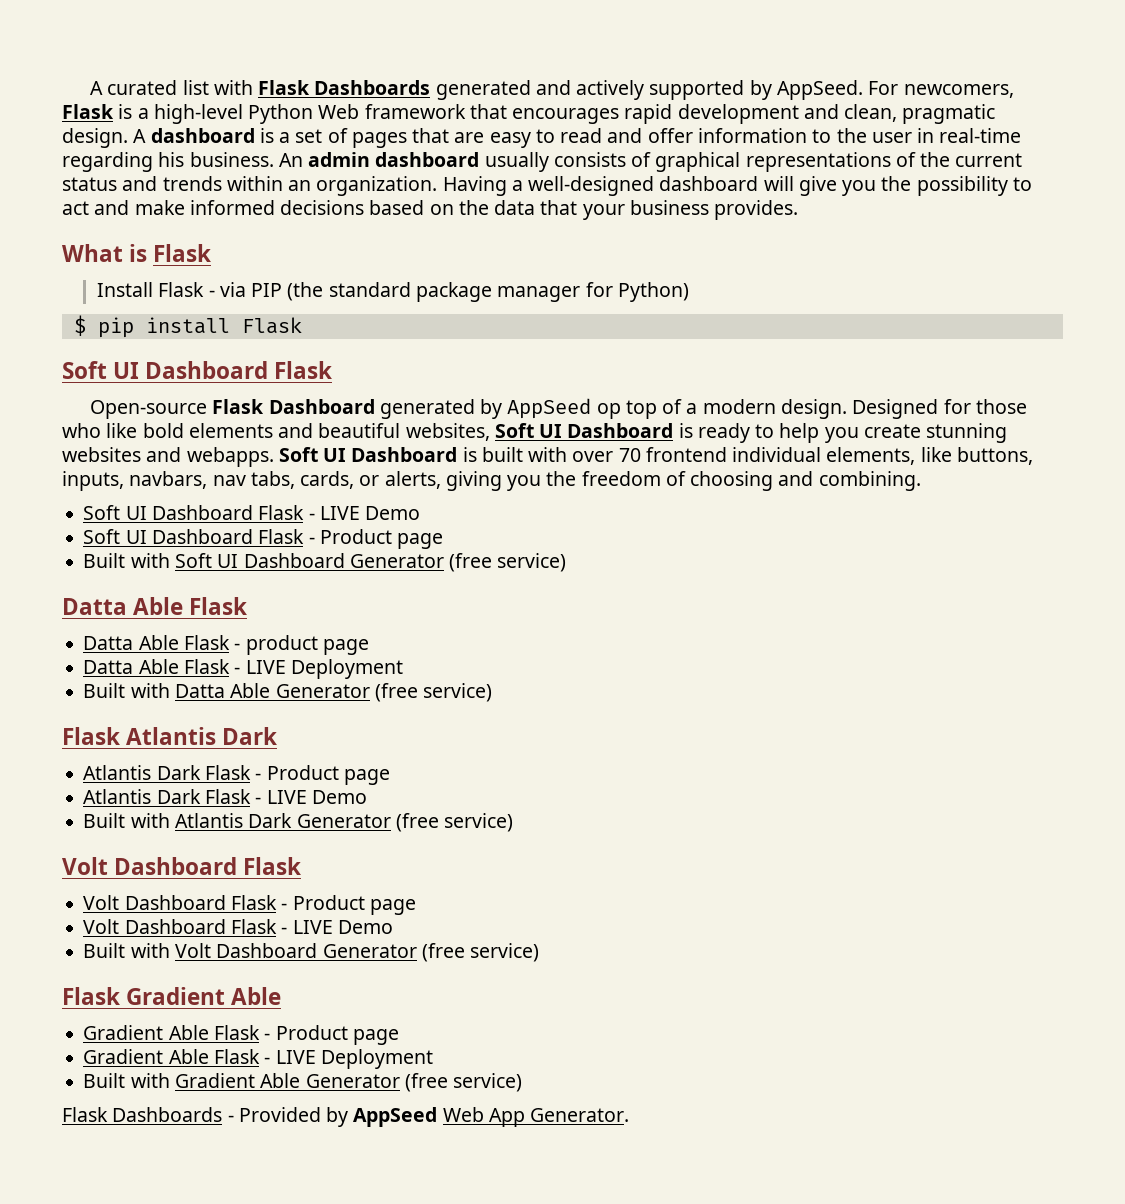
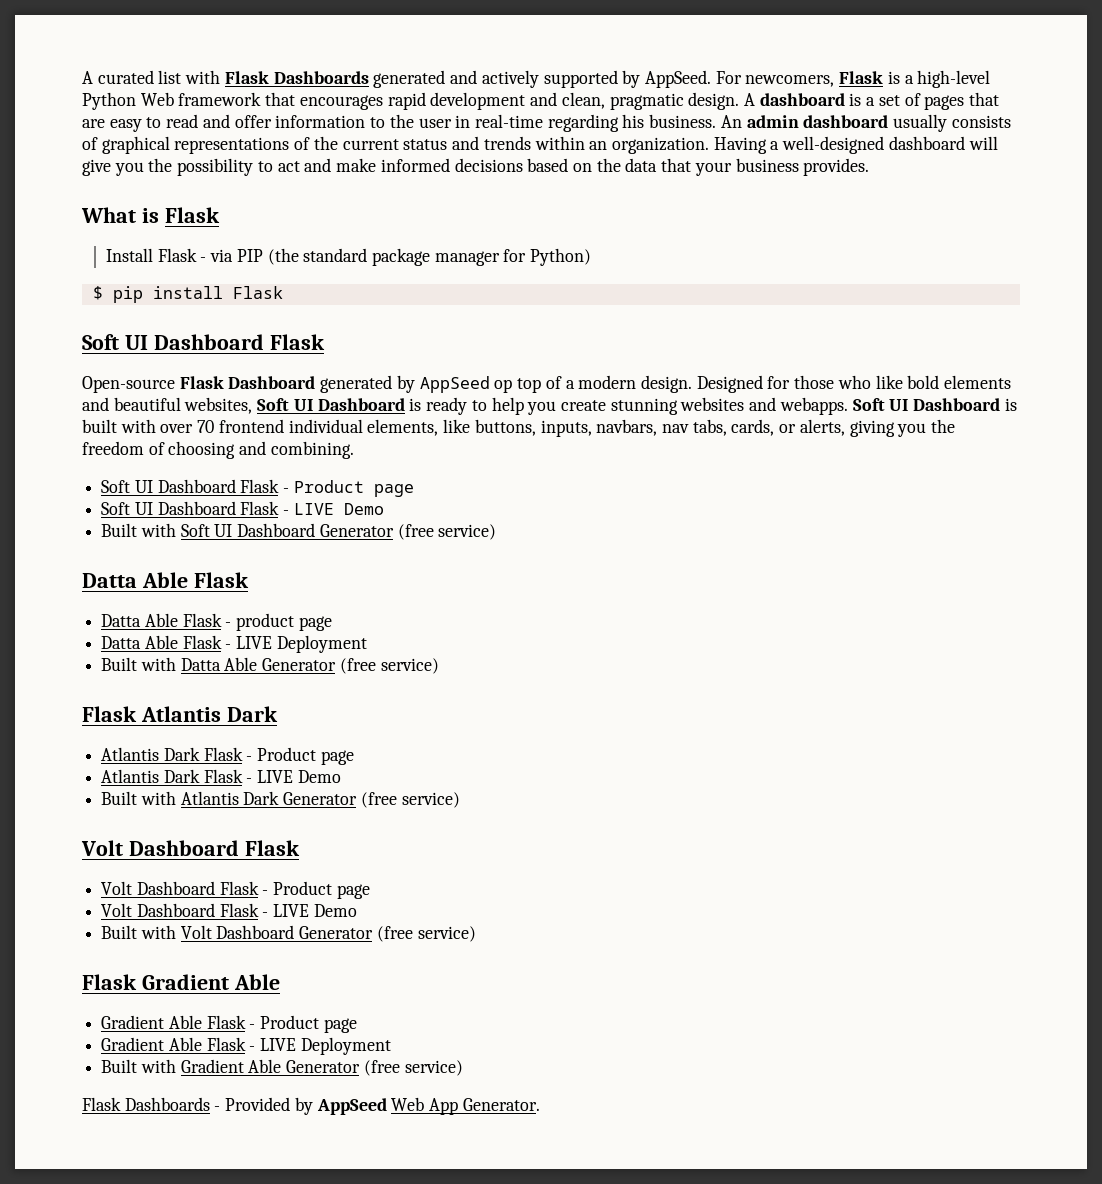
+ Soft UI Dashboard Flask - Product page
  Soft UI Dashboard Flask - LIVE Demo
- Soft UI Dashboard Flask - Product page

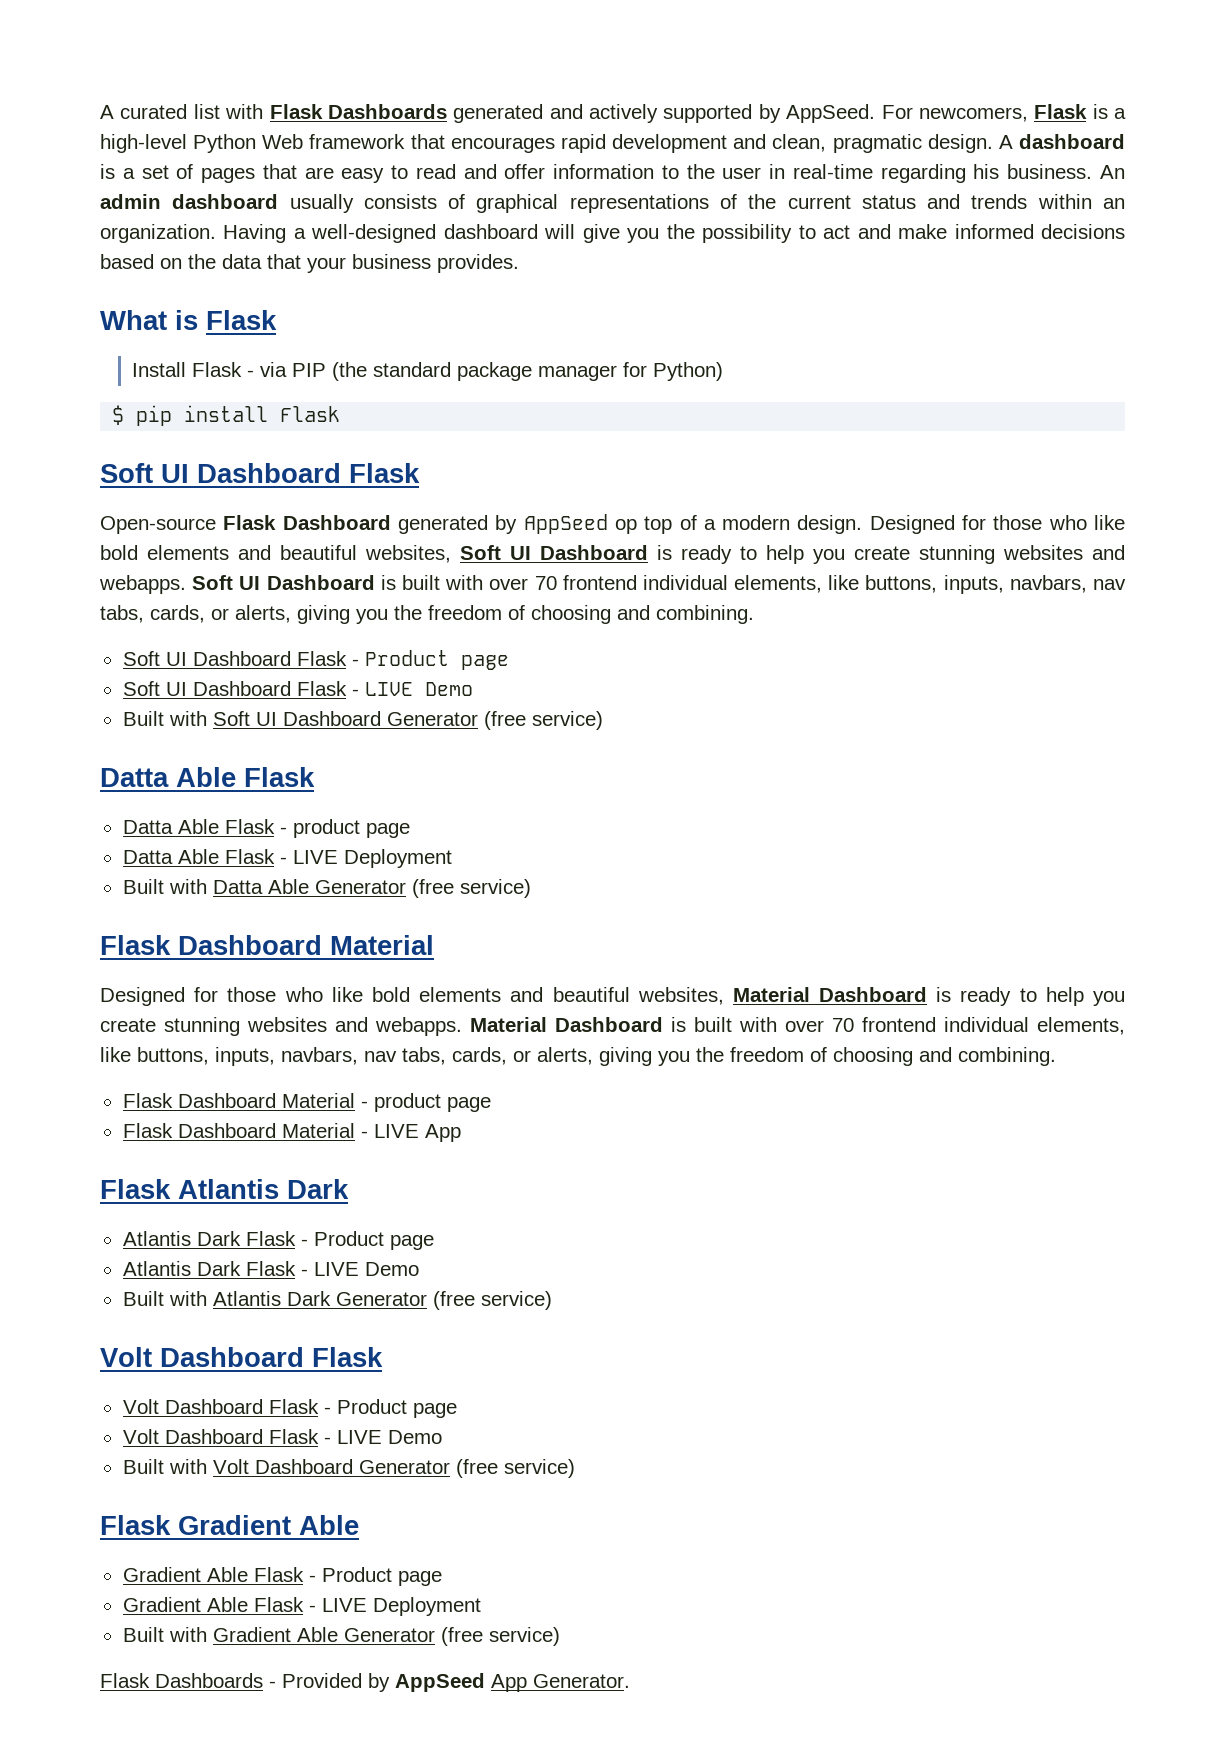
  Built with Datta Able Generator (free service)
+ Flask Dashboard Material
+ Designed for those who like bold elements and beautiful websites, Material Dashboard is ready to help you create stunning websites and webapps. Material Dashboard is built with over 70 frontend individual elements, like buttons, inputs, navbars, nav tabs, cards, or alerts, giving you the freedom of choosing and combining.
+ Flask Dashboard Material - product page
+ Flask Dashboard Material - LIVE App
- Flask Dashboards - Provided by AppSeed Web App Generator.
+ Flask Dashboards - Provided by AppSeed App Generator.

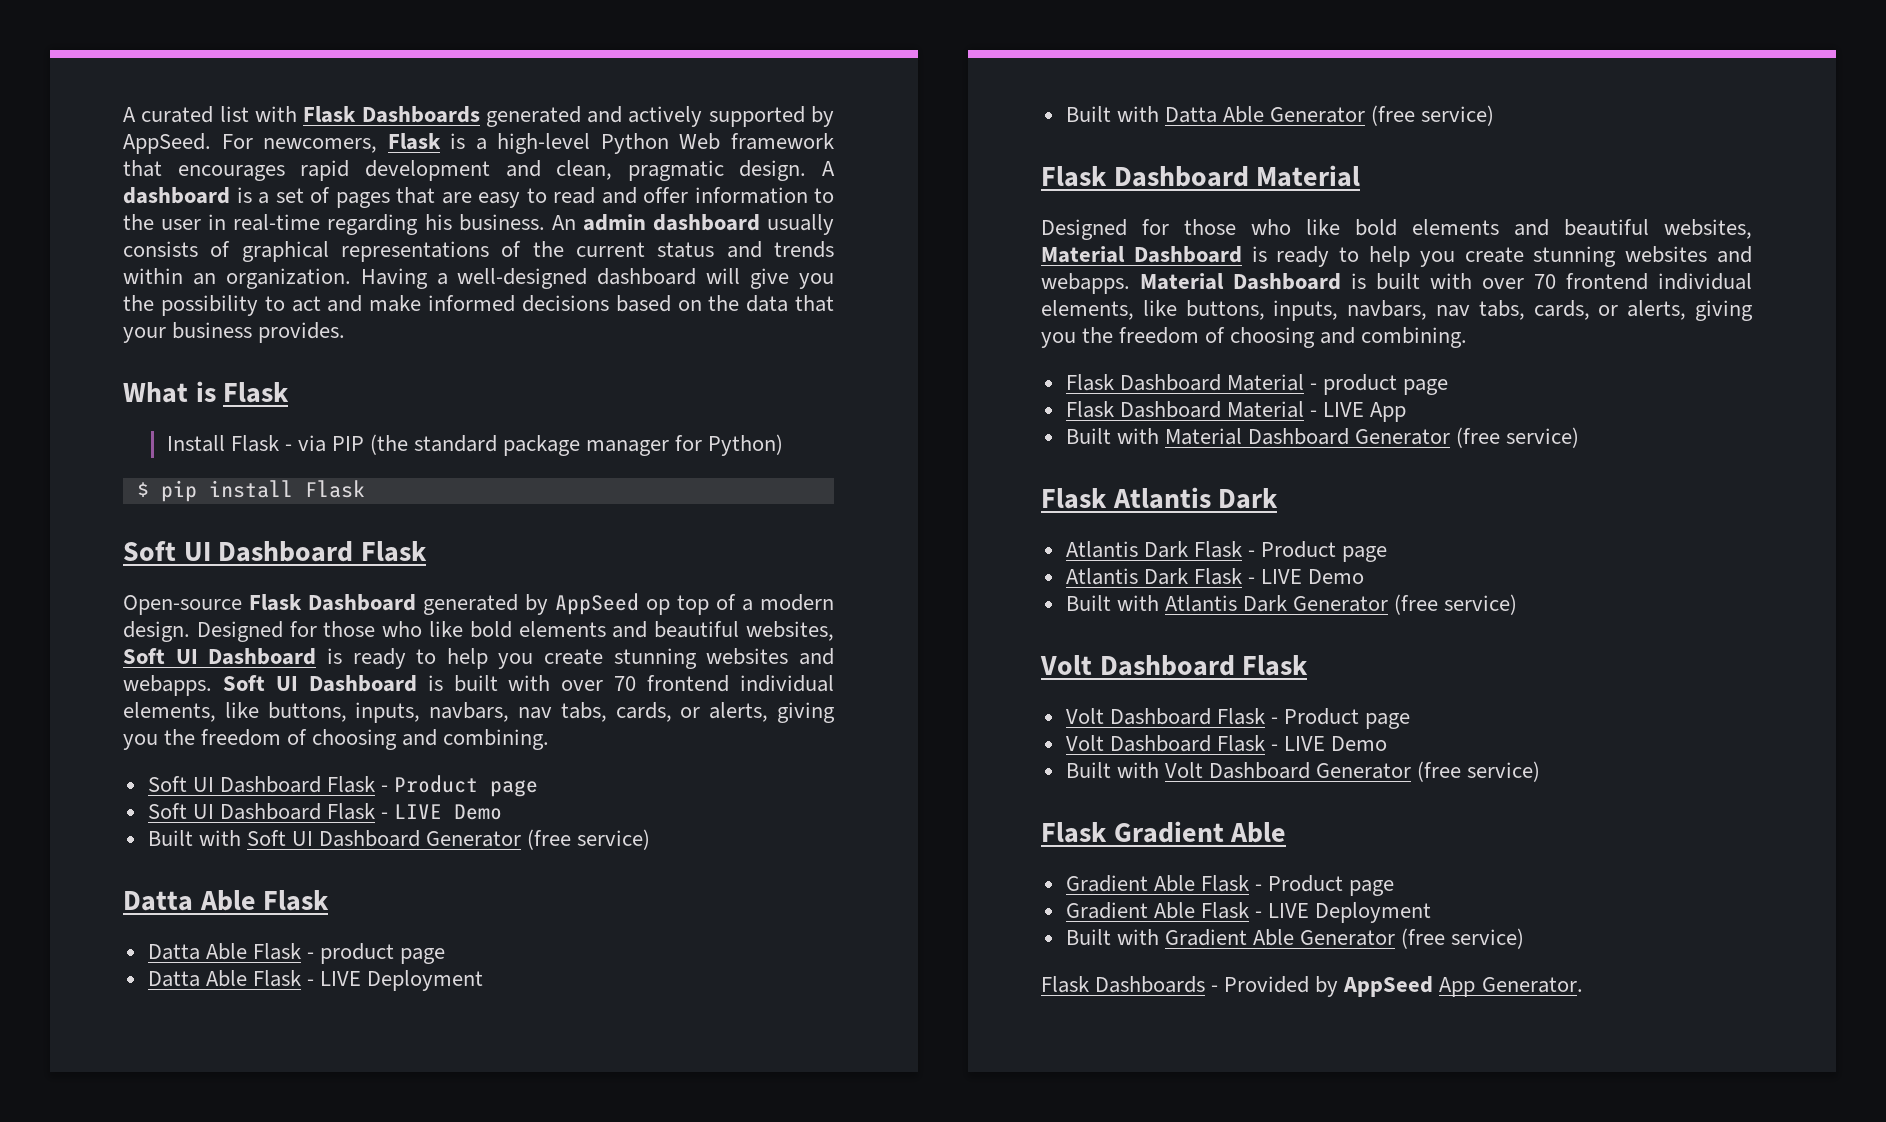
+ Built with Material Dashboard Generator (free service)

